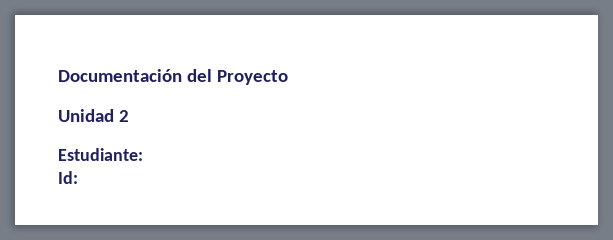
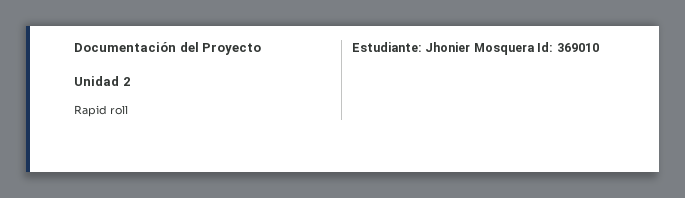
+ Rapid roll
- Estudiante:
- Id:
+ Estudiante: Jhonier Mosquera Id: 369010

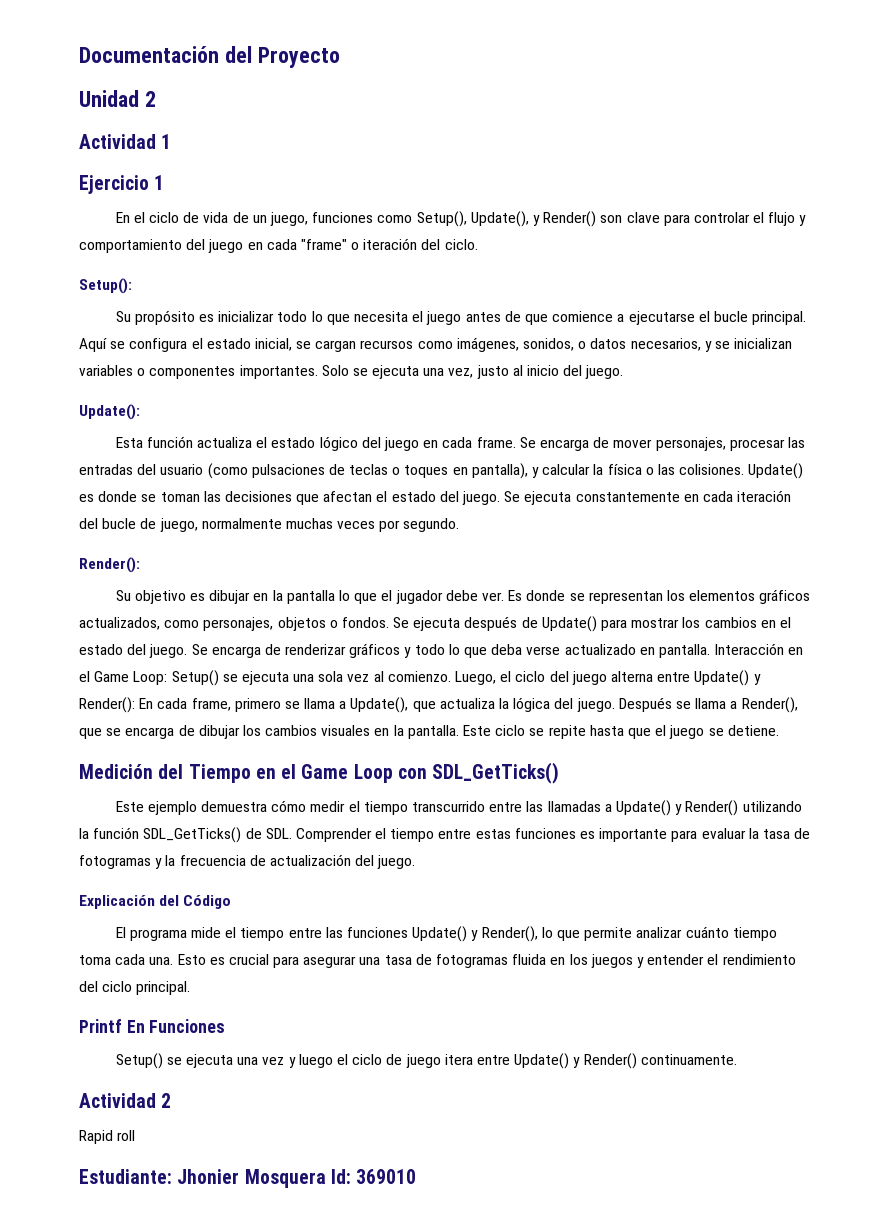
+ Actividad 1
+ Ejercicio 1
+ En el ciclo de vida de un juego, funciones como Setup(), Update(), y Render() son clave para controlar el flujo y comportamiento del juego en cada "frame" o iteración del ciclo.
+ Setup():
+ Su propósito es inicializar todo lo que necesita el juego antes de que comience a ejecutarse el bucle principal. Aquí se configura el estado inicial, se cargan recursos como imágenes, sonidos, o datos necesarios, y se inicializan variables o componentes importantes. Solo se ejecuta una vez, justo al inicio del juego.
+ Update():
+ Esta función actualiza el estado lógico del juego en cada frame. Se encarga de mover personajes, procesar las entradas del usuario (como pulsaciones de teclas o toques en pantalla), y calcular la física o las colisiones. Update() es donde se toman las decisiones que afectan el estado del juego. Se ejecuta constantemente en cada iteración del bucle de juego, normalmente muchas veces por segundo.
+ Render():
+ Su objetivo es dibujar en la pantalla lo que el jugador debe ver. Es donde se representan los elementos gráficos actualizados, como personajes, objetos o fondos. Se ejecuta después de Update() para mostrar los cambios en el estado del juego. Se encarga de renderizar gráficos y todo lo que deba verse actualizado en pantalla. Interacción en el Game Loop: Setup() se ejecuta una sola vez al comienzo. Luego, el ciclo del juego alterna entre Update() y Render(): En cada frame, primero se llama a Update(), que actualiza la lógica del juego. Después se llama a Render(), que se encarga de dibujar los cambios visuales en la pantalla. Este ciclo se repite hasta que el juego se detiene.
+ Medición del Tiempo en el Game Loop con SDL_GetTicks()
+ Este ejemplo demuestra cómo medir el tiempo transcurrido entre las llamadas a Update() y Render() utilizando la función SDL_GetTicks() de SDL. Comprender el tiempo entre estas funciones es importante para evaluar la tasa de fotogramas y la frecuencia de actualización del juego.
+ Explicación del Código
+ El programa mide el tiempo entre las funciones Update() y Render(), lo que permite analizar cuánto tiempo toma cada una. Esto es crucial para asegurar una tasa de fotogramas fluida en los juegos y entender el rendimiento del ciclo principal.
+ Printf En Funciones
+ Setup() se ejecuta una vez y luego el ciclo de juego itera entre Update() y Render() continuamente.
+ Actividad 2

